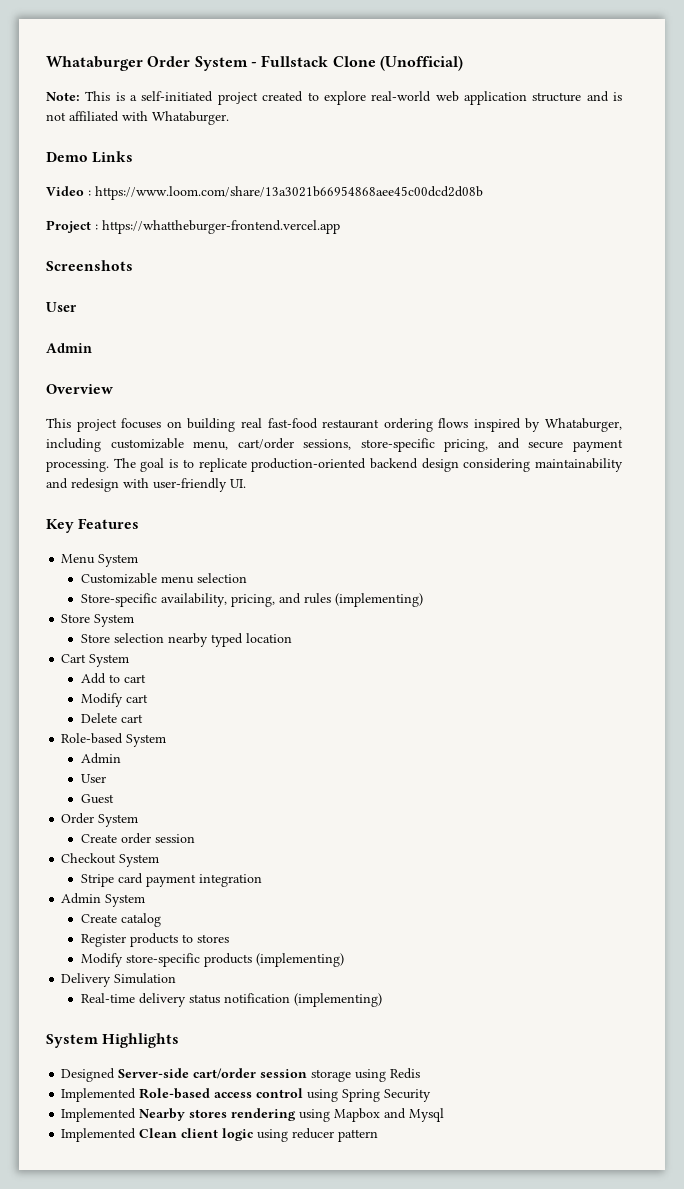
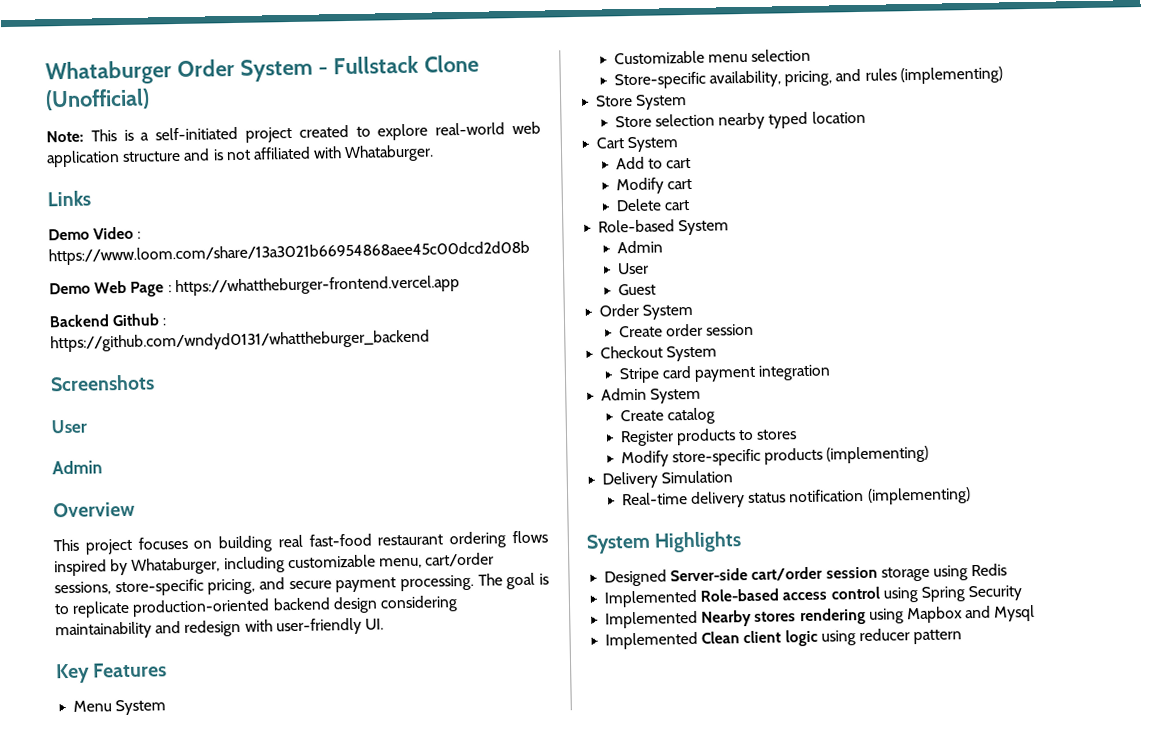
- Demo Links
+ Links
- Video : https://www.loom.com/share/13a3021b66954868aee45c00dcd2d08b
+ Demo Video : https://www.loom.com/share/13a3021b66954868aee45c00dcd2d08b
- Project : https://whattheburger-frontend.vercel.app
+ Demo Web Page : https://whattheburger-frontend.vercel.app
+ Backend Github : https://github.com/wndyd0131/whattheburger_backend

